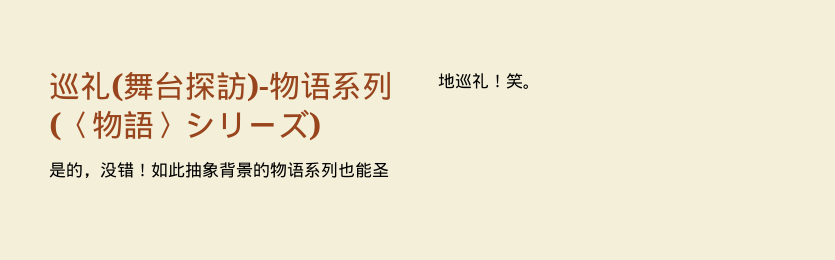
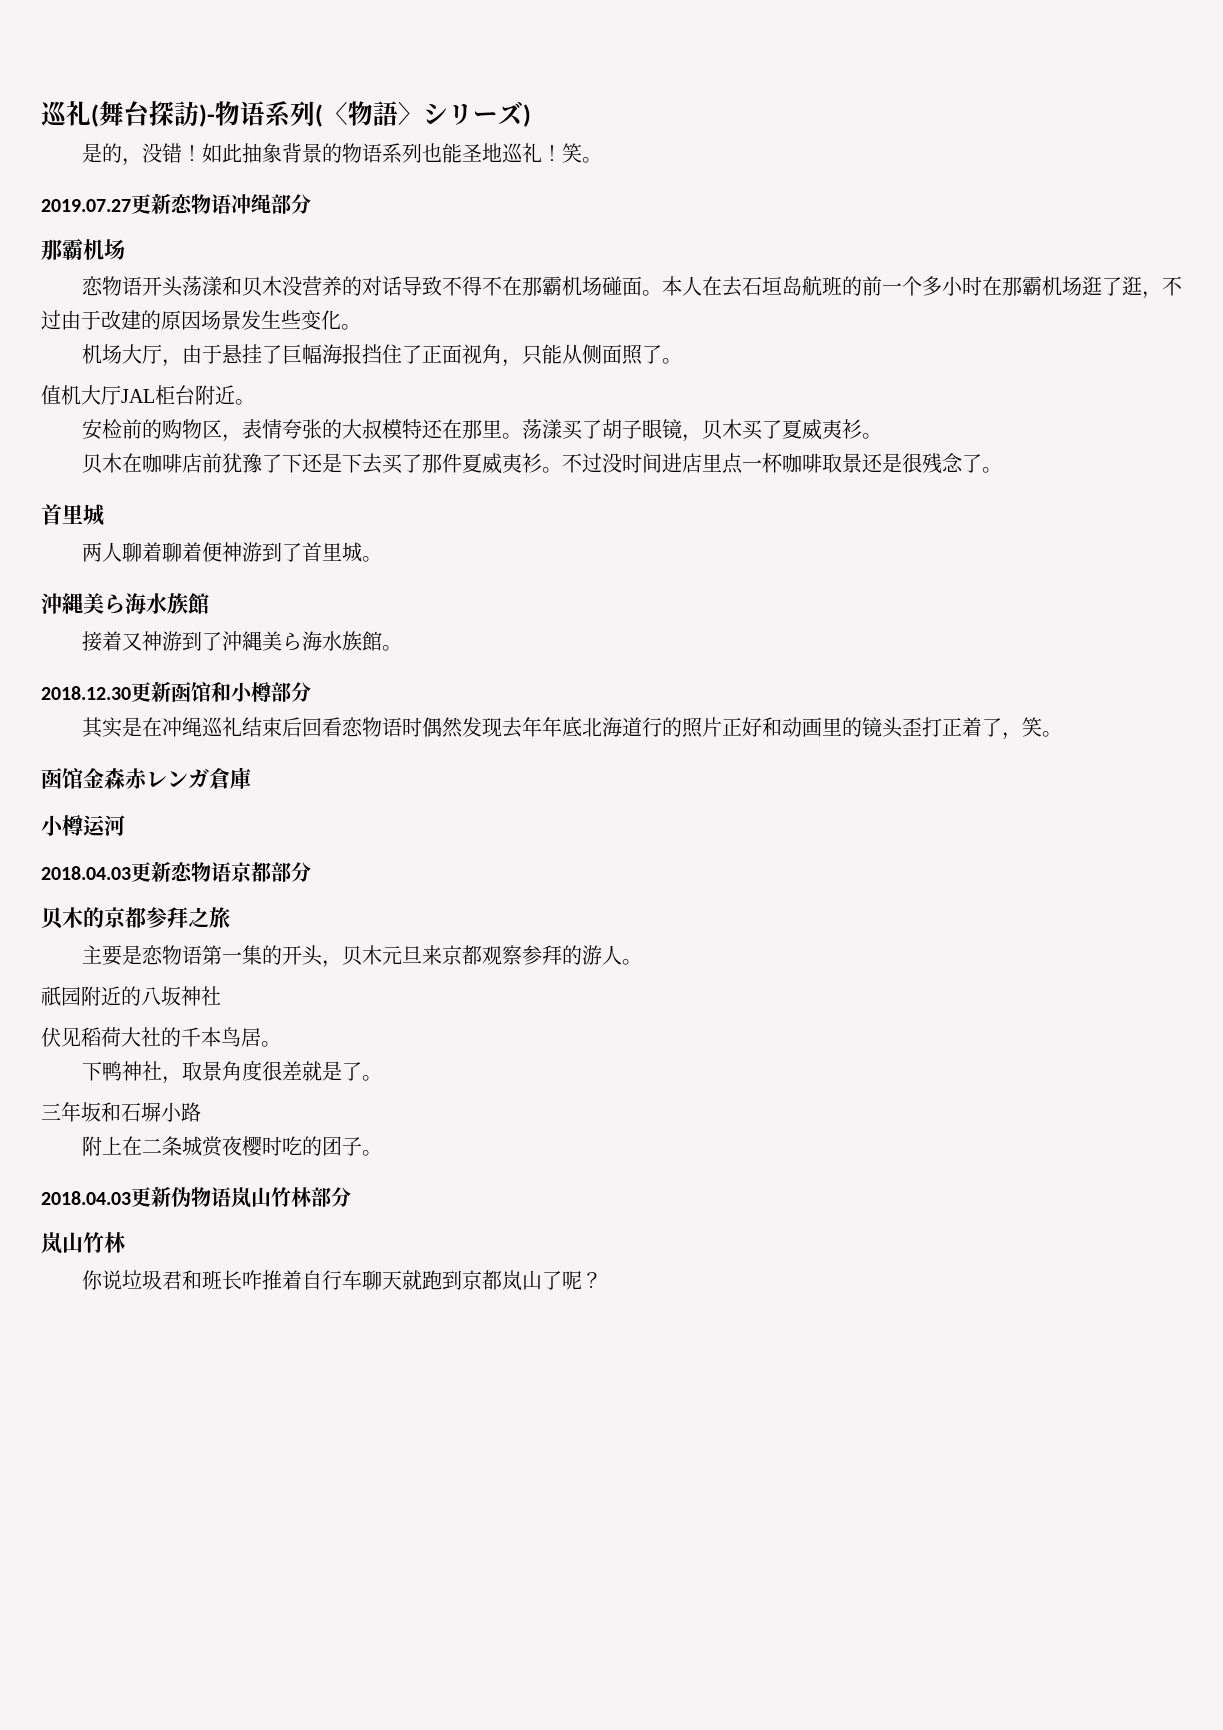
+ 2019.07.27更新恋物语冲绳部分
+ 那霸机场
+ 恋物语开头荡漾和贝木没营养的对话导致不得不在那霸机场碰面。本人在去石垣岛航班的前一个多小时在那霸机场逛了逛，不过由于改建的原因场景发生些变化。
+ 机场大厅，由于悬挂了巨幅海报挡住了正面视角，只能从侧面照了。
+ 值机大厅JAL柜台附近。
+ 安检前的购物区，表情夸张的大叔模特还在那里。荡漾买了胡子眼镜，贝木买了夏威夷衫。
+ 贝木在咖啡店前犹豫了下还是下去买了那件夏威夷衫。不过没时间进店里点一杯咖啡取景还是很残念了。
+ 首里城
+ 两人聊着聊着便神游到了首里城。
+ 沖縄美ら海水族館
+ 接着又神游到了沖縄美ら海水族館。
+ 2018.12.30更新函馆和小樽部分
+ 其实是在冲绳巡礼结束后回看恋物语时偶然发现去年年底北海道行的照片正好和动画里的镜头歪打正着了，笑。
+ 函馆金森赤レンガ倉庫
+ 小樽运河
+ 2018.04.03更新恋物语京都部分
+ 贝木的京都参拜之旅
+ 主要是恋物语第一集的开头，贝木元旦来京都观察参拜的游人。
+ 祇园附近的八坂神社
+ 伏见稻荷大社的千本鸟居。
+ 下鸭神社，取景角度很差就是了。
+ 三年坂和石塀小路
+ 附上在二条城赏夜樱时吃的团子。
+ 2018.04.03更新伪物语岚山竹林部分
+ 岚山竹林
+ 你说垃圾君和班长咋推着自行车聊天就跑到京都岚山了呢？

